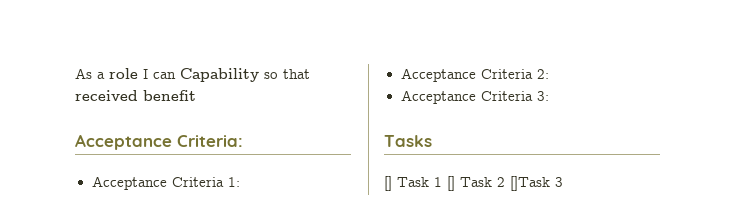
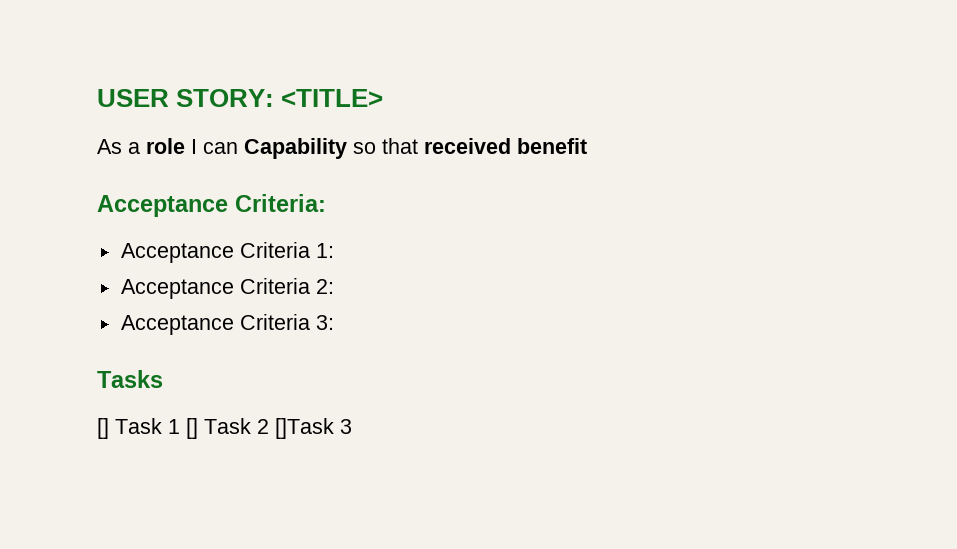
+ USER STORY: <TITLE>

